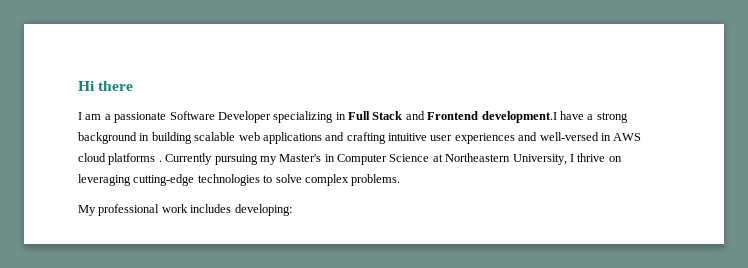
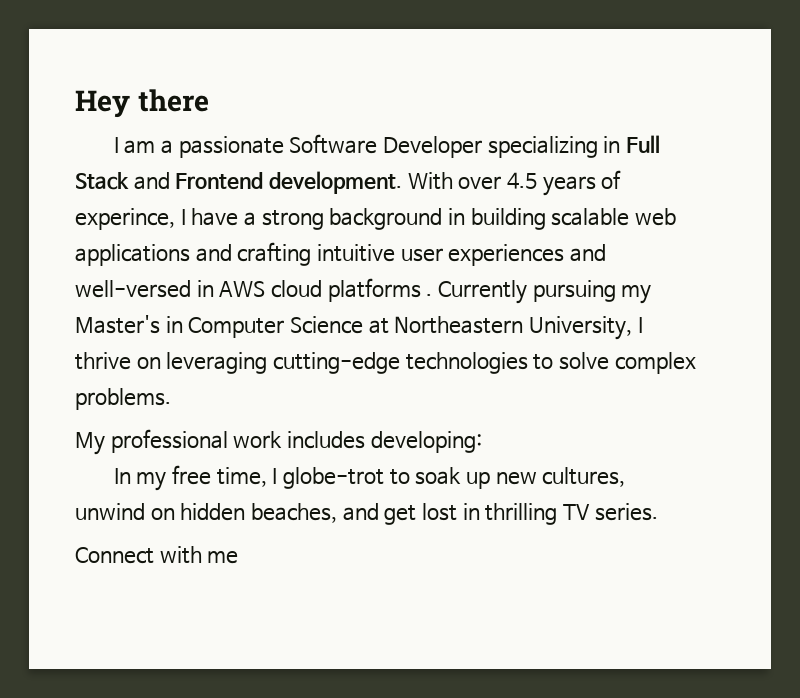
- Hi there
+ Hey there
- I am a passionate Software Developer specializing in Full Stack and Frontend development.I have a strong background in building scalable web applications and crafting intuitive user experiences and well-versed in AWS cloud platforms .
+ I am a passionate Software Developer specializing in Full Stack and Frontend development. With over 4.5 years of experince, I have a strong background in building scalable web applications and crafting intuitive user experiences and well-versed in AWS cloud platforms .
+ In my free time, I globe-trot to soak up new cultures, unwind on hidden beaches, and get lost in thrilling TV series.
+ Connect with me

